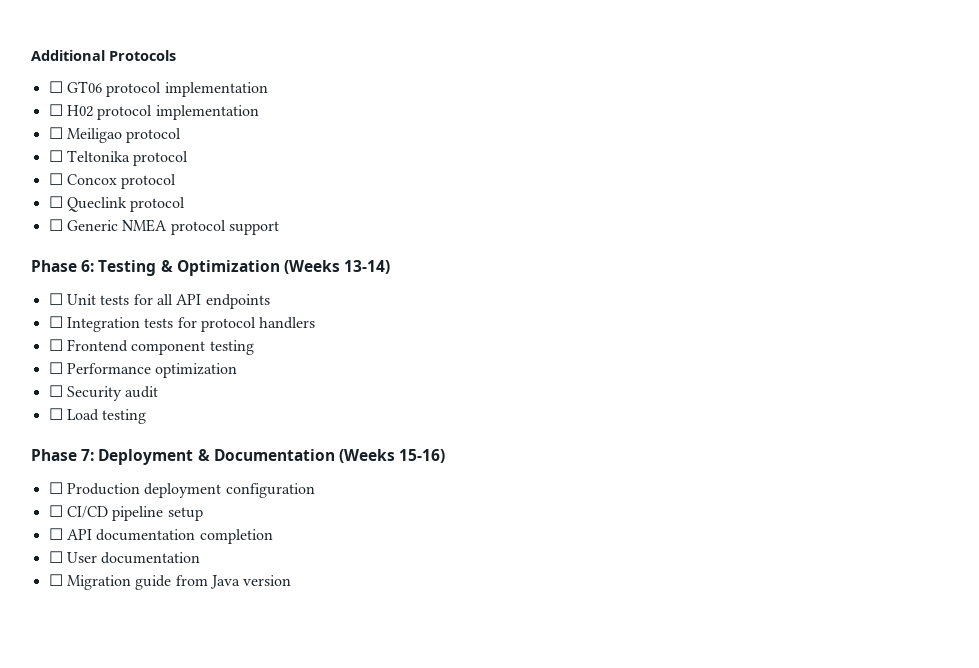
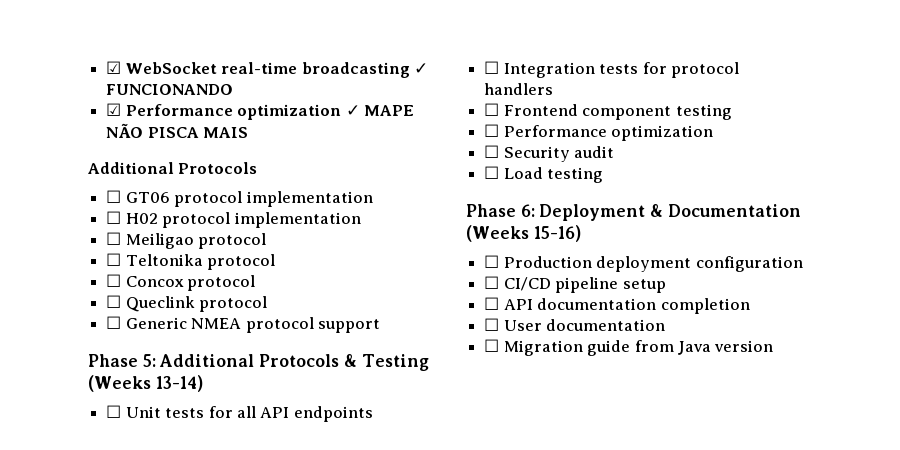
+ ☑ WebSocket real-time broadcasting ✓ FUNCIONANDO
+ ☑ Performance optimization ✓ MAPE NÃO PISCA MAIS
- Phase 6: Testing & Optimization (Weeks 13-14)
+ Phase 5: Additional Protocols & Testing (Weeks 13-14)
- Phase 7: Deployment & Documentation (Weeks 15-16)
+ Phase 6: Deployment & Documentation (Weeks 15-16)

